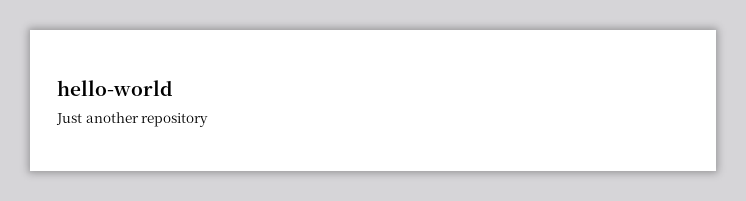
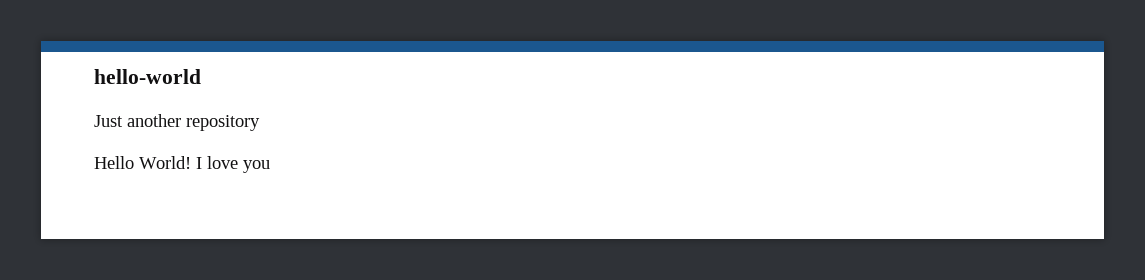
+ Hello World! I love you

